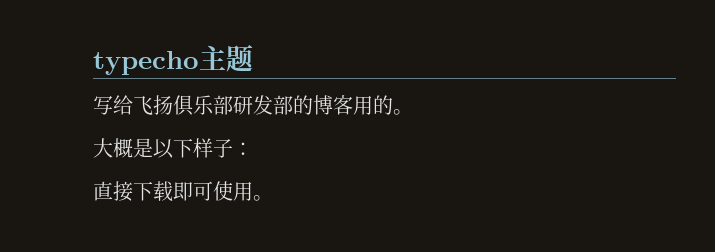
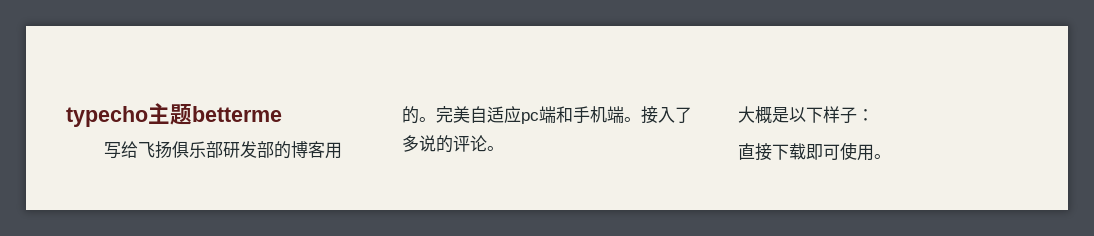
- typecho主题
+ typecho主题betterme
+ 完美自适应pc端和手机端。接入了多说的评论。

